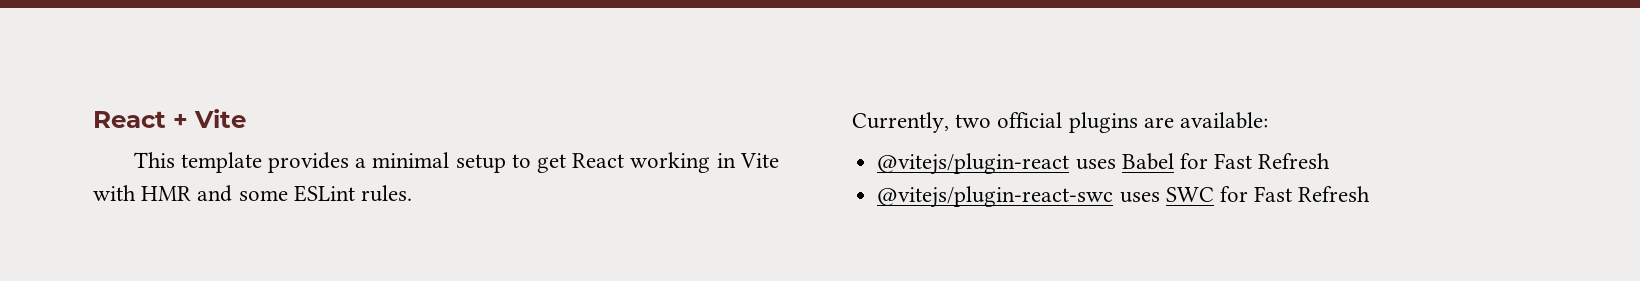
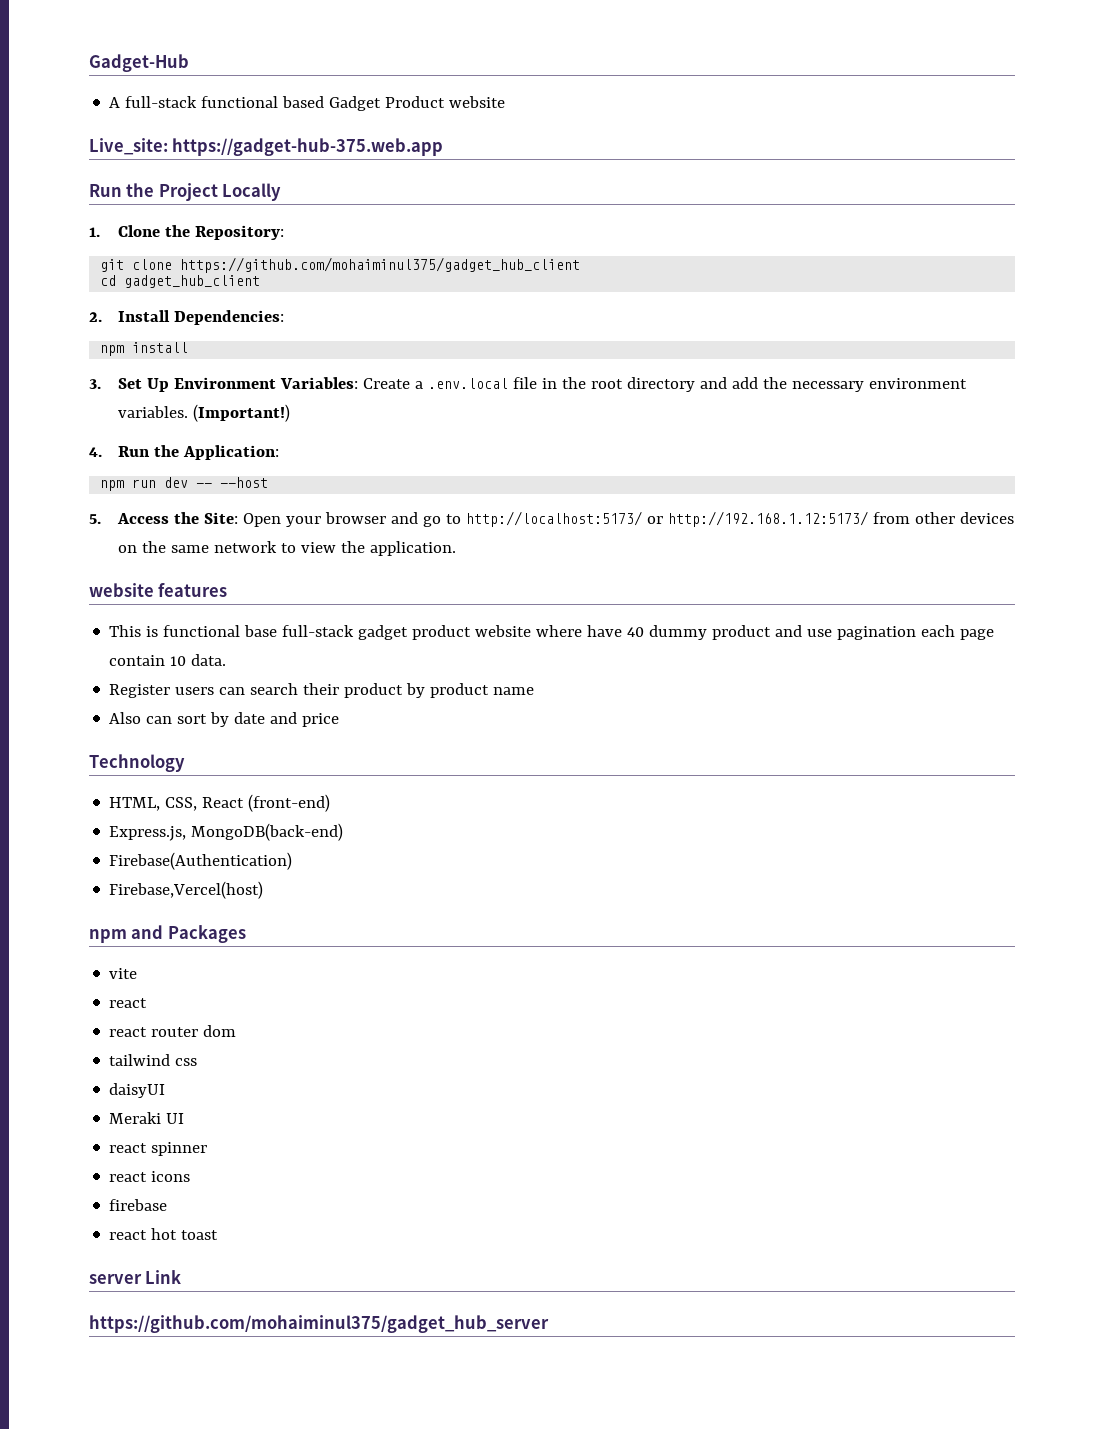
- React + Vite
- This template provides a minimal setup to get React working in Vite with HMR and some ESLint rules.
- Currently, two official plugins are available:
- @vitejs/plugin-react uses Babel for Fast Refresh
- @vitejs/plugin-react-swc uses SWC for Fast Refresh
+ Gadget-Hub
+ A full-stack functional based Gadget Product website
+ Live_site: https://gadget-hub-375.web.app
+ Run the Project Locally
+ 1. Clone the Repository:
+ git clone https://github.com/mohaiminul375/gadget_hub_client
+ cd gadget_hub_client
+ 2. Install Dependencies:
+ npm install
+ 3. Set Up Environment Variables: Create a .env.local file in the root directory and add the necessary environment variables. (Important!)
+ 4. Run the Application:
+ npm run dev -- --host
+ 5. Access the Site: Open your browser and go to http://localhost:5173/ or http://192.168.1.12:5173/ from other devices on the same network to view the application.
+ website features
+ This is functional base full-stack gadget product website where have 40 dummy product and use pagination each page contain 10 data.
+ Register users can search their product by product name
+ Also can sort by date and price
+ Technology
+ HTML, CSS, React (front-end)
+ Express.js, MongoDB(back-end)
+ Firebase(Authentication)
+ Firebase,Vercel(host)
+ npm and Packages
+ vite
+ react
+ react router dom
+ tailwind css
+ daisyUI
+ Meraki UI
+ react spinner
+ react icons
+ firebase
+ react hot toast
+ server Link
+ https://github.com/mohaiminul375/gadget_hub_server

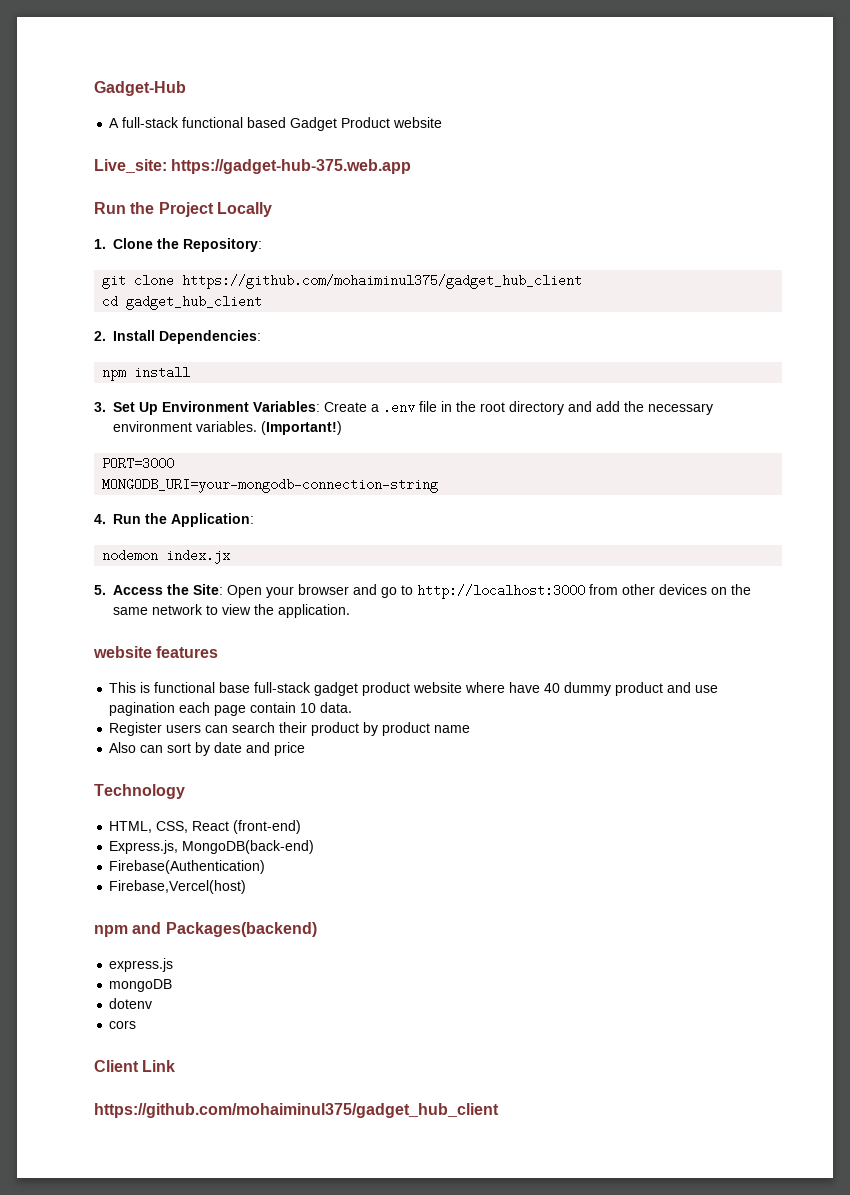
- 3. Set Up Environment Variables: Create a .env.local file in the root directory and add the necessary environment variables.
+ 3. Set Up Environment Variables: Create a .env file in the root directory and add the necessary environment variables.
+ PORT=3000
+ MONGODB_URI=your-mongodb-connection-string
- npm run dev -- --host
+ nodemon index.jx
- 5. Access the Site: Open your browser and go to http://localhost:5173/ or http://192.168.1.12:5173/ from other devices on the same network to view the application.
+ 5. Access the Site: Open your browser and go to http://localhost:3000 from other devices on the same network to view the application.
- npm and Packages
- vite
- react
- react router dom
- tailwind css
- daisyUI
- Meraki UI
- react spinner
- react icons
- firebase
- react hot toast
- server Link
- https://github.com/mohaiminul375/gadget_hub_server
+ npm and Packages(backend)
+ express.js
+ mongoDB
+ dotenv
+ cors
+ Client Link
+ https://github.com/mohaiminul375/gadget_hub_client

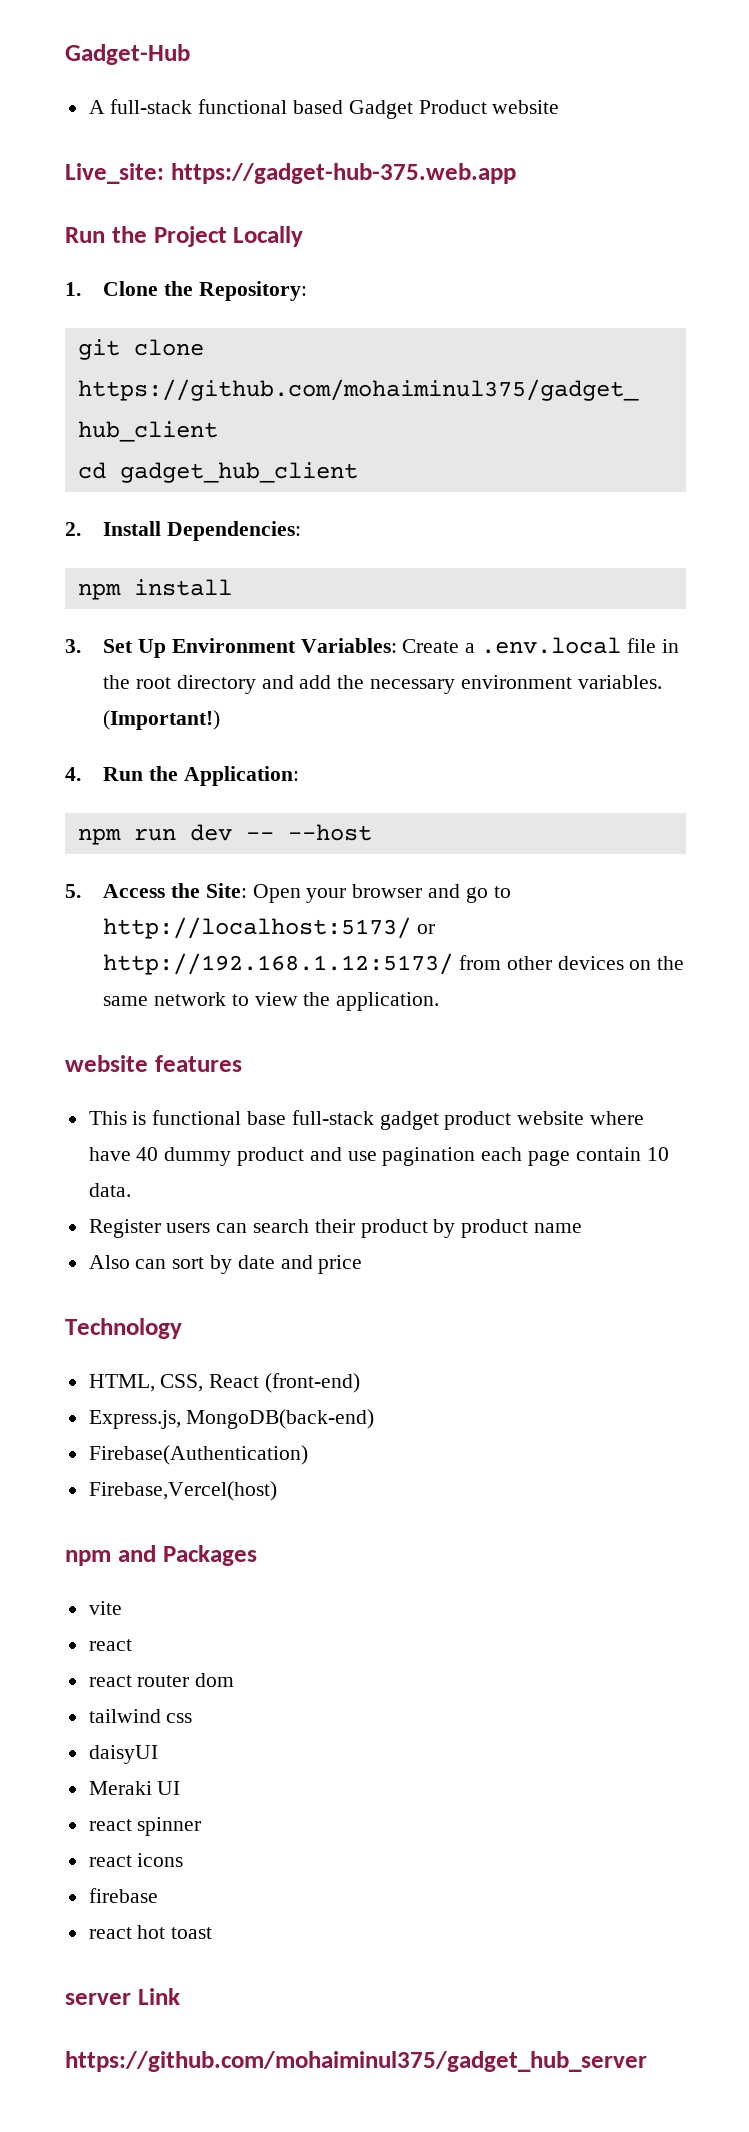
- 3. Set Up Environment Variables: Create a .env file in the root directory and add the necessary environment variables.
+ 3. Set Up Environment Variables: Create a .env.local file in the root directory and add the necessary environment variables.
- PORT=3000
- MONGODB_URI=your-mongodb-connection-string
- nodemon index.jx
+ npm run dev -- --host
- 5. Access the Site: Open your browser and go to http://localhost:3000 from other devices on the same network to view the application.
+ 5. Access the Site: Open your browser and go to http://localhost:5173/ or http://192.168.1.12:5173/ from other devices on the same network to view the application.
- npm and Packages(backend)
- express.js
- mongoDB
- dotenv
- cors
- Client Link
- https://github.com/mohaiminul375/gadget_hub_client
+ npm and Packages
+ vite
+ react
+ react router dom
+ tailwind css
+ daisyUI
+ Meraki UI
+ react spinner
+ react icons
+ firebase
+ react hot toast
+ server Link
+ https://github.com/mohaiminul375/gadget_hub_server

